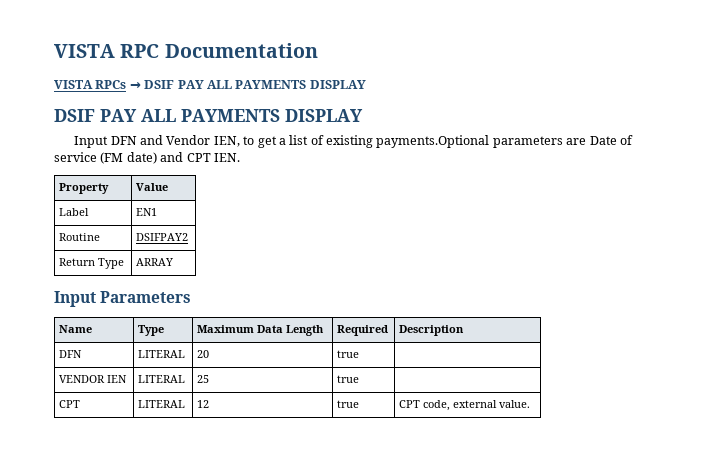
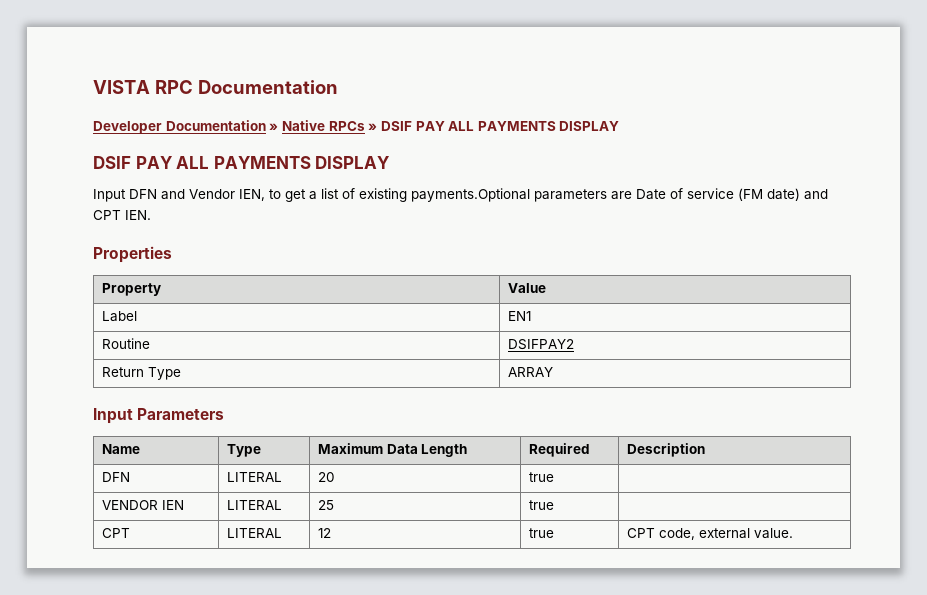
- VISTA RPCs → DSIF PAY ALL PAYMENTS DISPLAY
+ Developer Documentation » Native RPCs » DSIF PAY ALL PAYMENTS DISPLAY
+ Properties

